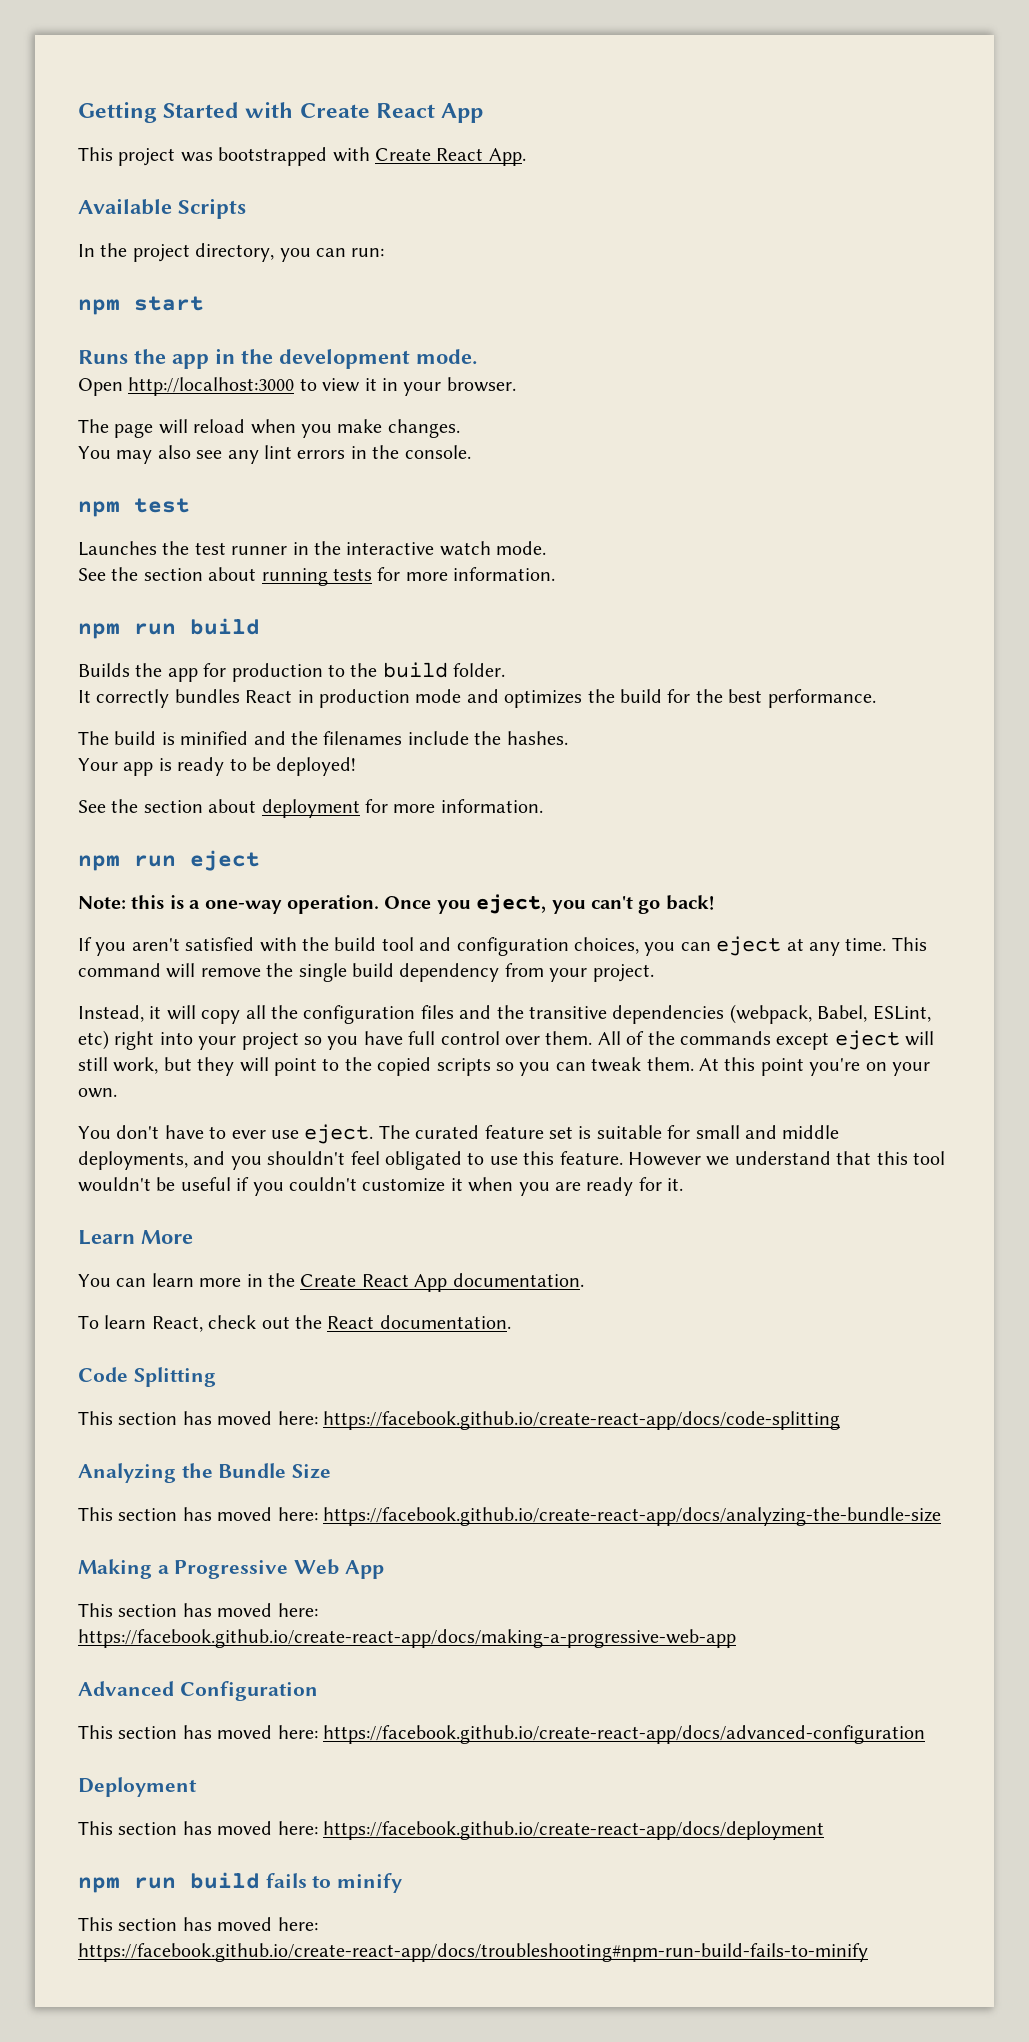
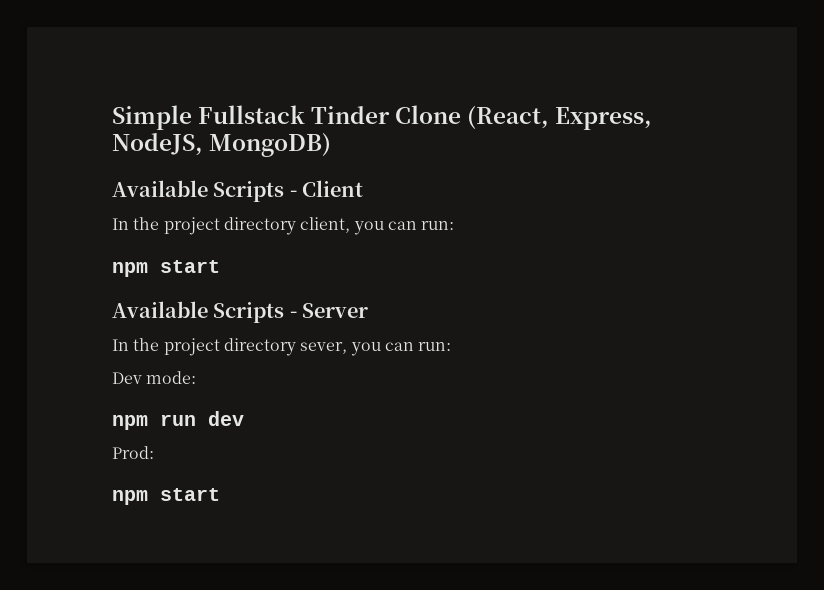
- Getting Started with Create React App
- This project was bootstrapped with Create React App.
- Available Scripts
- In the project directory, you can run:
+ Simple Fullstack Tinder Clone (React, Express, NodeJS, MongoDB)
+ Available Scripts - Client
+ In the project directory client, you can run:
- Runs the app in the development mode.
- Open http://localhost:3000 to view it in your browser.
- The page will reload when you make changes.
- You may also see any lint errors in the console.
- npm test
- Launches the test runner in the interactive watch mode.
- See the section about running tests for more information.
- npm run build
- Builds the app for production to the build folder.
- It correctly bundles React in production mode and optimizes the build for the best performance.
- The build is minified and the filenames include the hashes.
- Your app is ready to be deployed!
- See the section about deployment for more information.
- npm run eject
- Note: this is a one-way operation. Once you eject, you can't go back!
- If you aren't satisfied with the build tool and configuration choices, you can eject at any time. This command will remove the single build dependency from your project.
- Instead, it will copy all the configuration files and the transitive dependencies (webpack, Babel, ESLint, etc) right into your project so you have full control over them. All of the commands except eject will still work, but they will point to the copied scripts so you can tweak them. At this point you're on your own.
- You don't have to ever use eject. The curated feature set is suitable for small and middle deployments, and you shouldn't feel obligated to use this feature. However we understand that this tool wouldn't be useful if you couldn't customize it when you are ready for it.
- Learn More
- You can learn more in the Create React App documentation.
- To learn React, check out the React documentation.
- Code Splitting
- This section has moved here: https://facebook.github.io/create-react-app/docs/code-splitting
- Analyzing the Bundle Size
- This section has moved here: https://facebook.github.io/create-react-app/docs/analyzing-the-bundle-size
- Making a Progressive Web App
- This section has moved here: https://facebook.github.io/create-react-app/docs/making-a-progressive-web-app
- Advanced Configuration
- This section has moved here: https://facebook.github.io/create-react-app/docs/advanced-configuration
- Deployment
- This section has moved here: https://facebook.github.io/create-react-app/docs/deployment
- npm run build fails to minify
- This section has moved here: https://facebook.github.io/create-react-app/docs/troubleshooting#npm-run-build-fails-to-minify
+ Available Scripts - Server
+ In the project directory sever, you can run:
+ Dev mode:
+ npm run dev
+ Prod:
+ npm start

